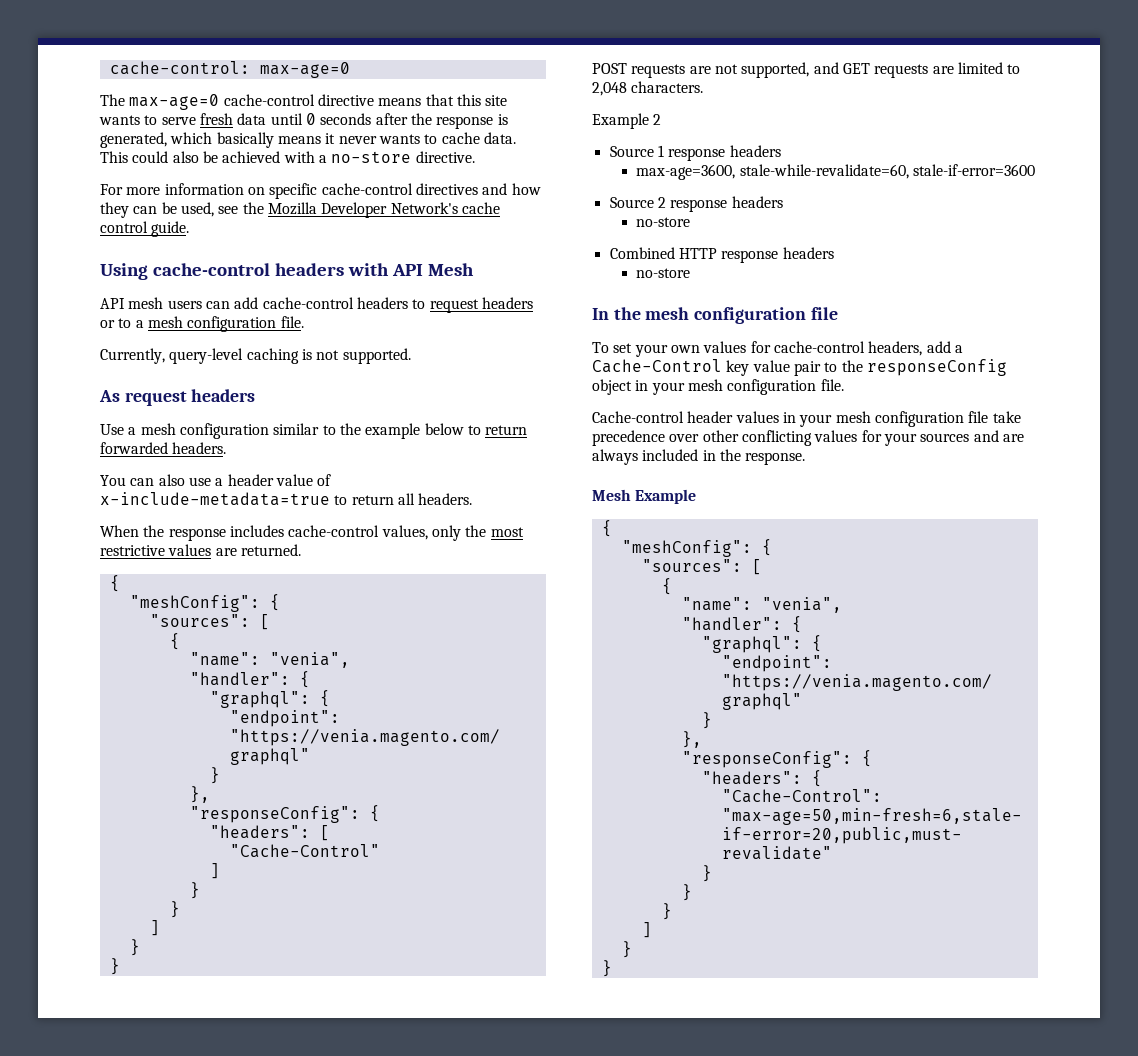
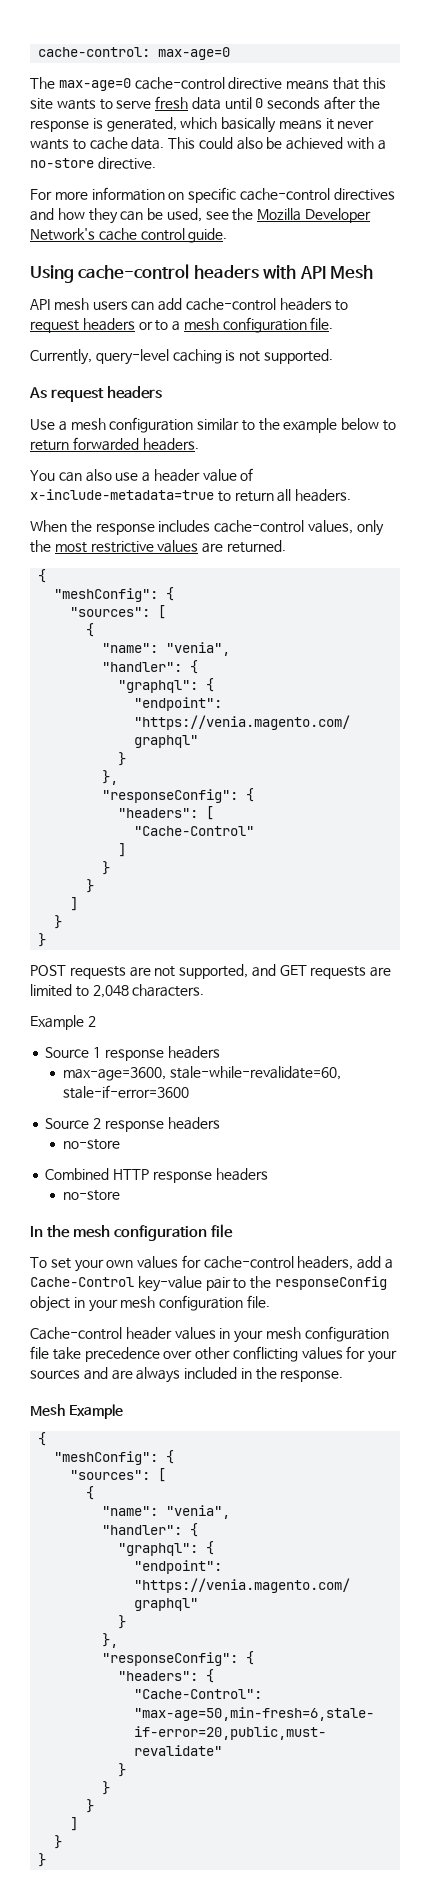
- To set your own values for cache-control headers, add a Cache-Control key value pair to the responseConfig object in your mesh configuration file.
+ To set your own values for cache-control headers, add a Cache-Control key-value pair to the responseConfig object in your mesh configuration file.

